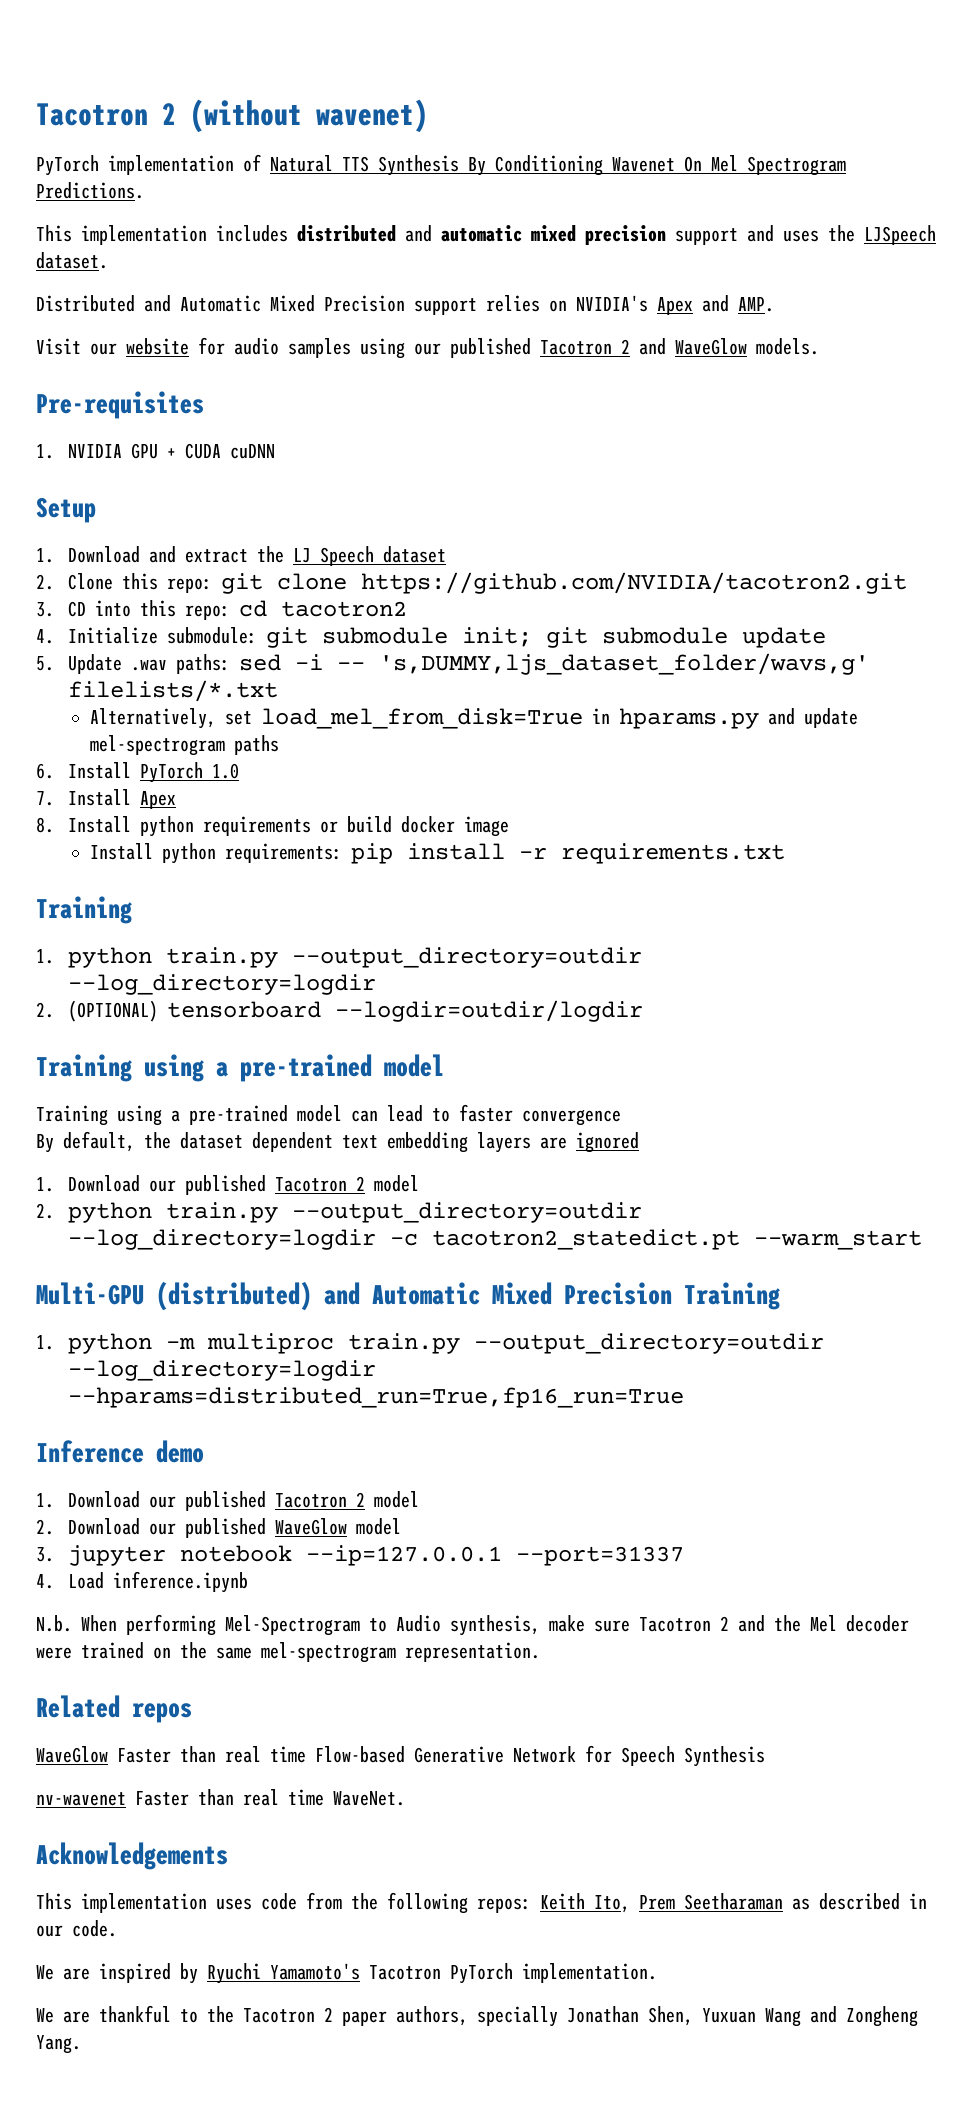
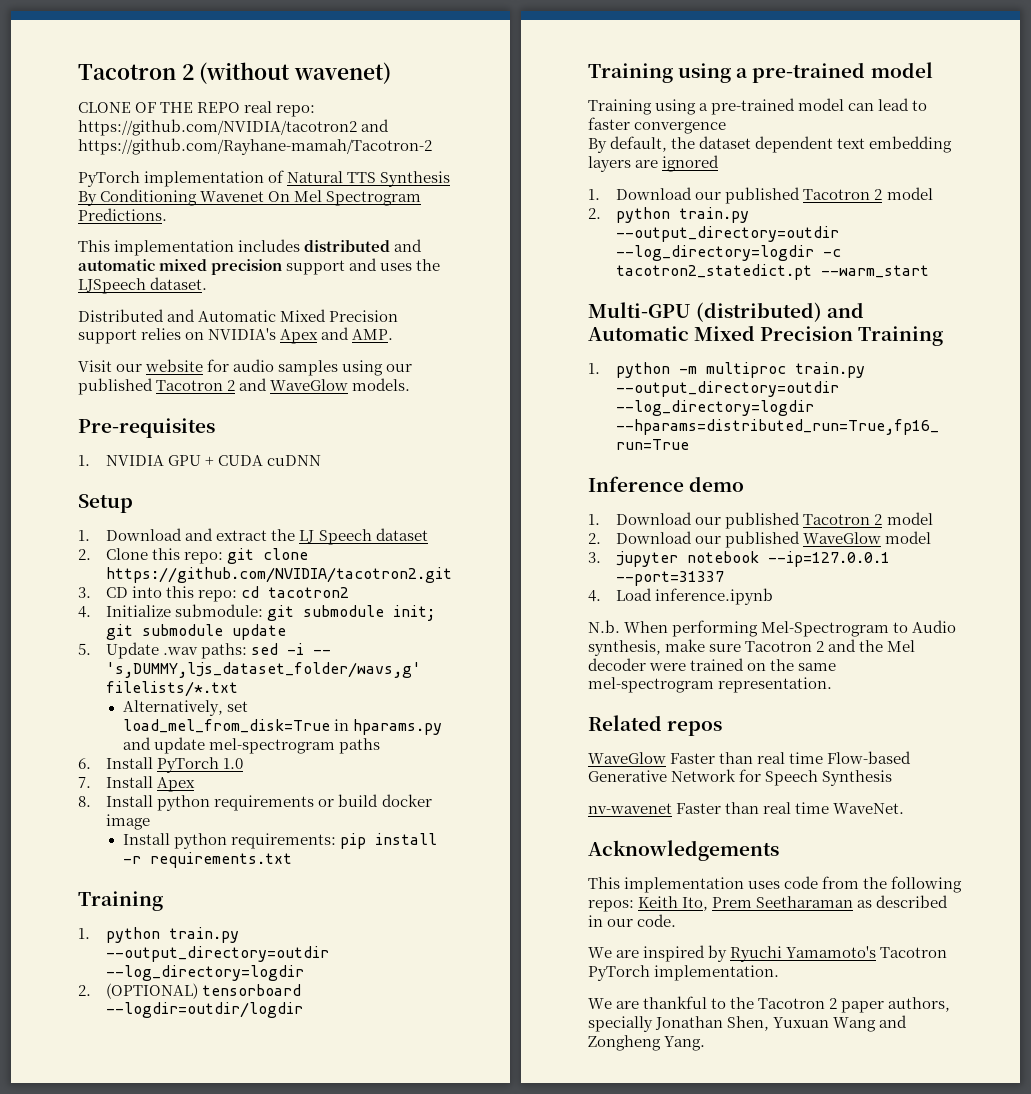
+ CLONE OF THE REPO real repo: https://github.com/NVIDIA/tacotron2 and https://github.com/Rayhane-mamah/Tacotron-2

